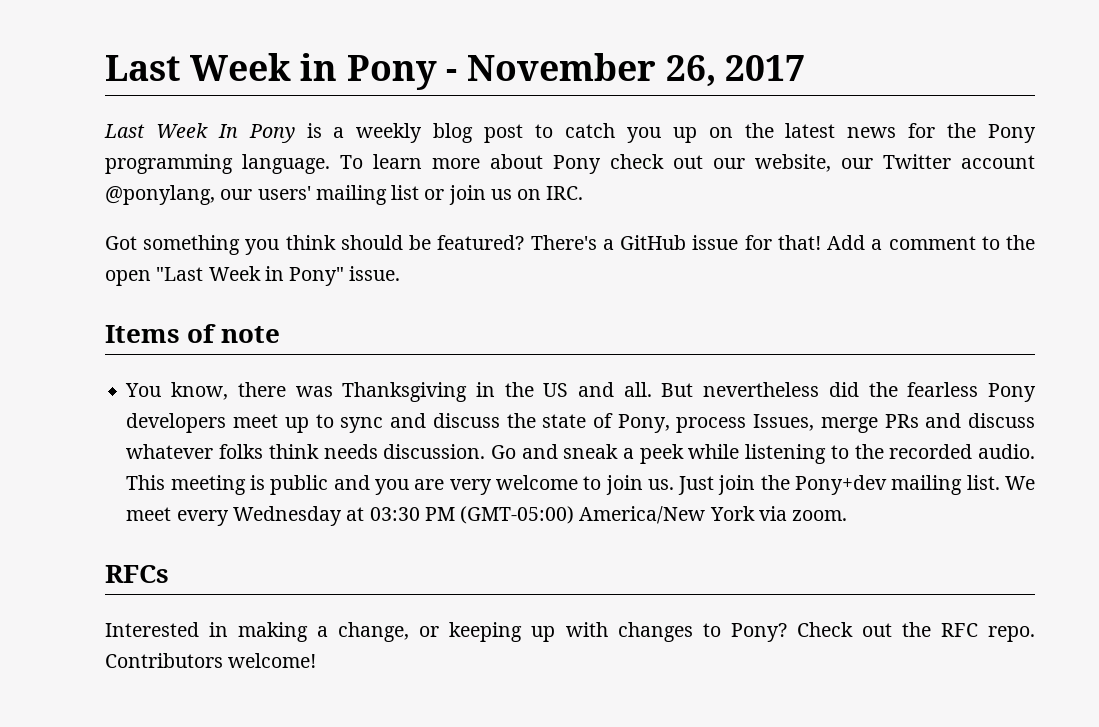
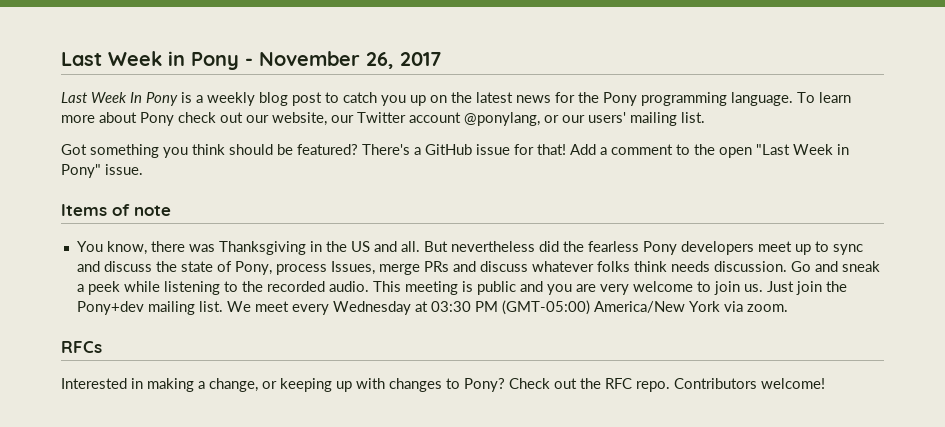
- To learn more about Pony check out our website, our Twitter account @ponylang, our users' mailing list or join us on IRC.
+ To learn more about Pony check out our website, our Twitter account @ponylang, or our users' mailing list.

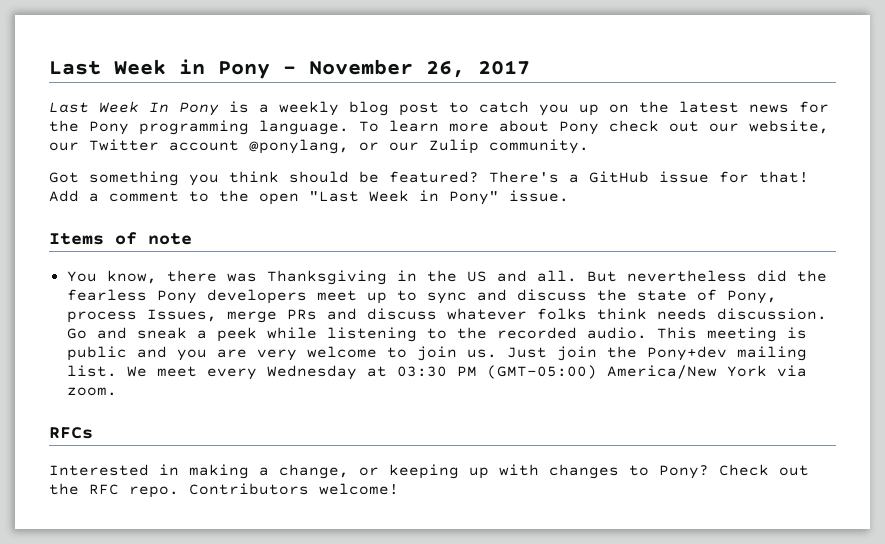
- To learn more about Pony check out our website, our Twitter account @ponylang, or our users' mailing list.
+ To learn more about Pony check out our website, our Twitter account @ponylang, or our Zulip community.

